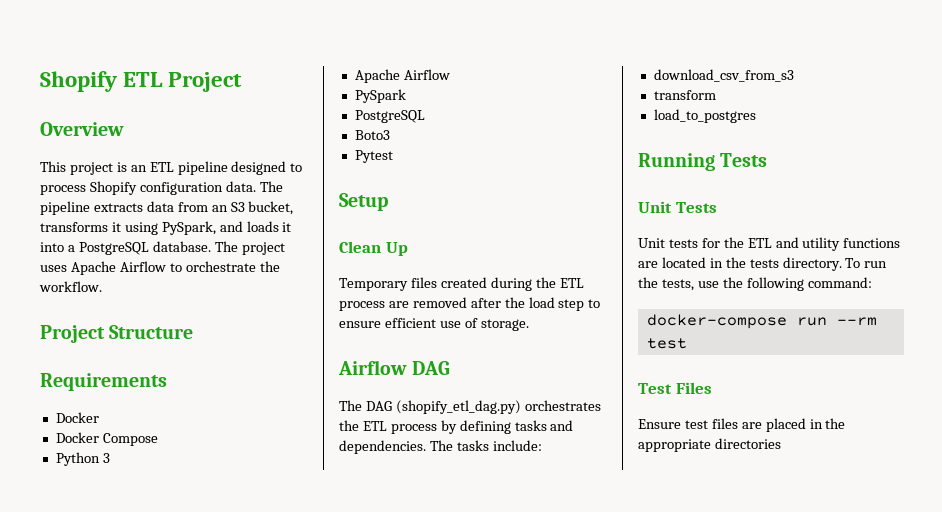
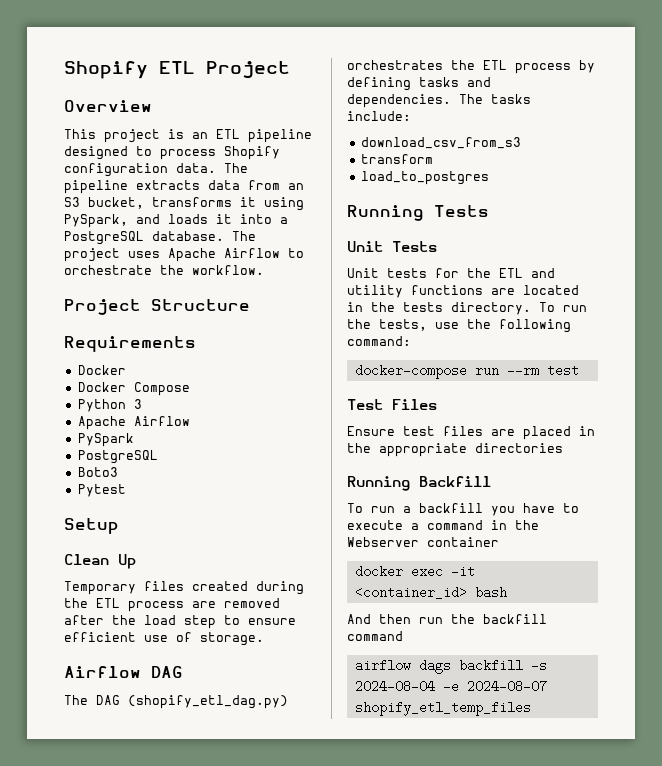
+ Running Backfill
+ To run a backfill you have to execute a command in the Webserver container
+ docker exec -it <container_id> bash
+ And then run the backfill command
+ airflow dags backfill -s 2024-08-04 -e 2024-08-07 shopify_etl_temp_files

